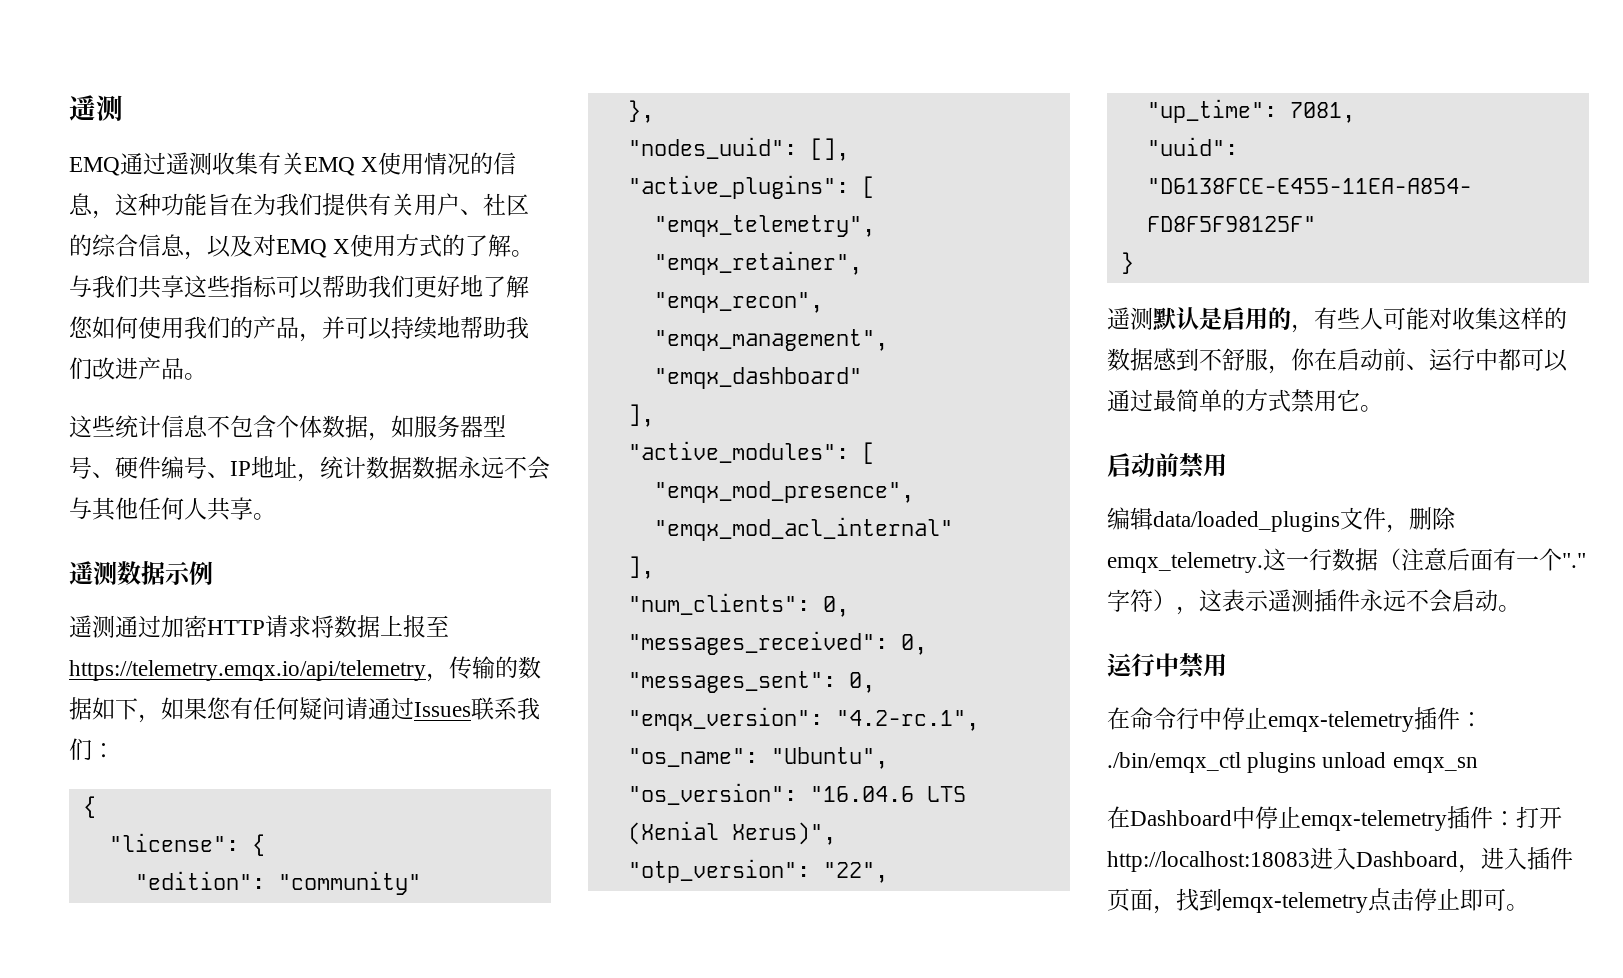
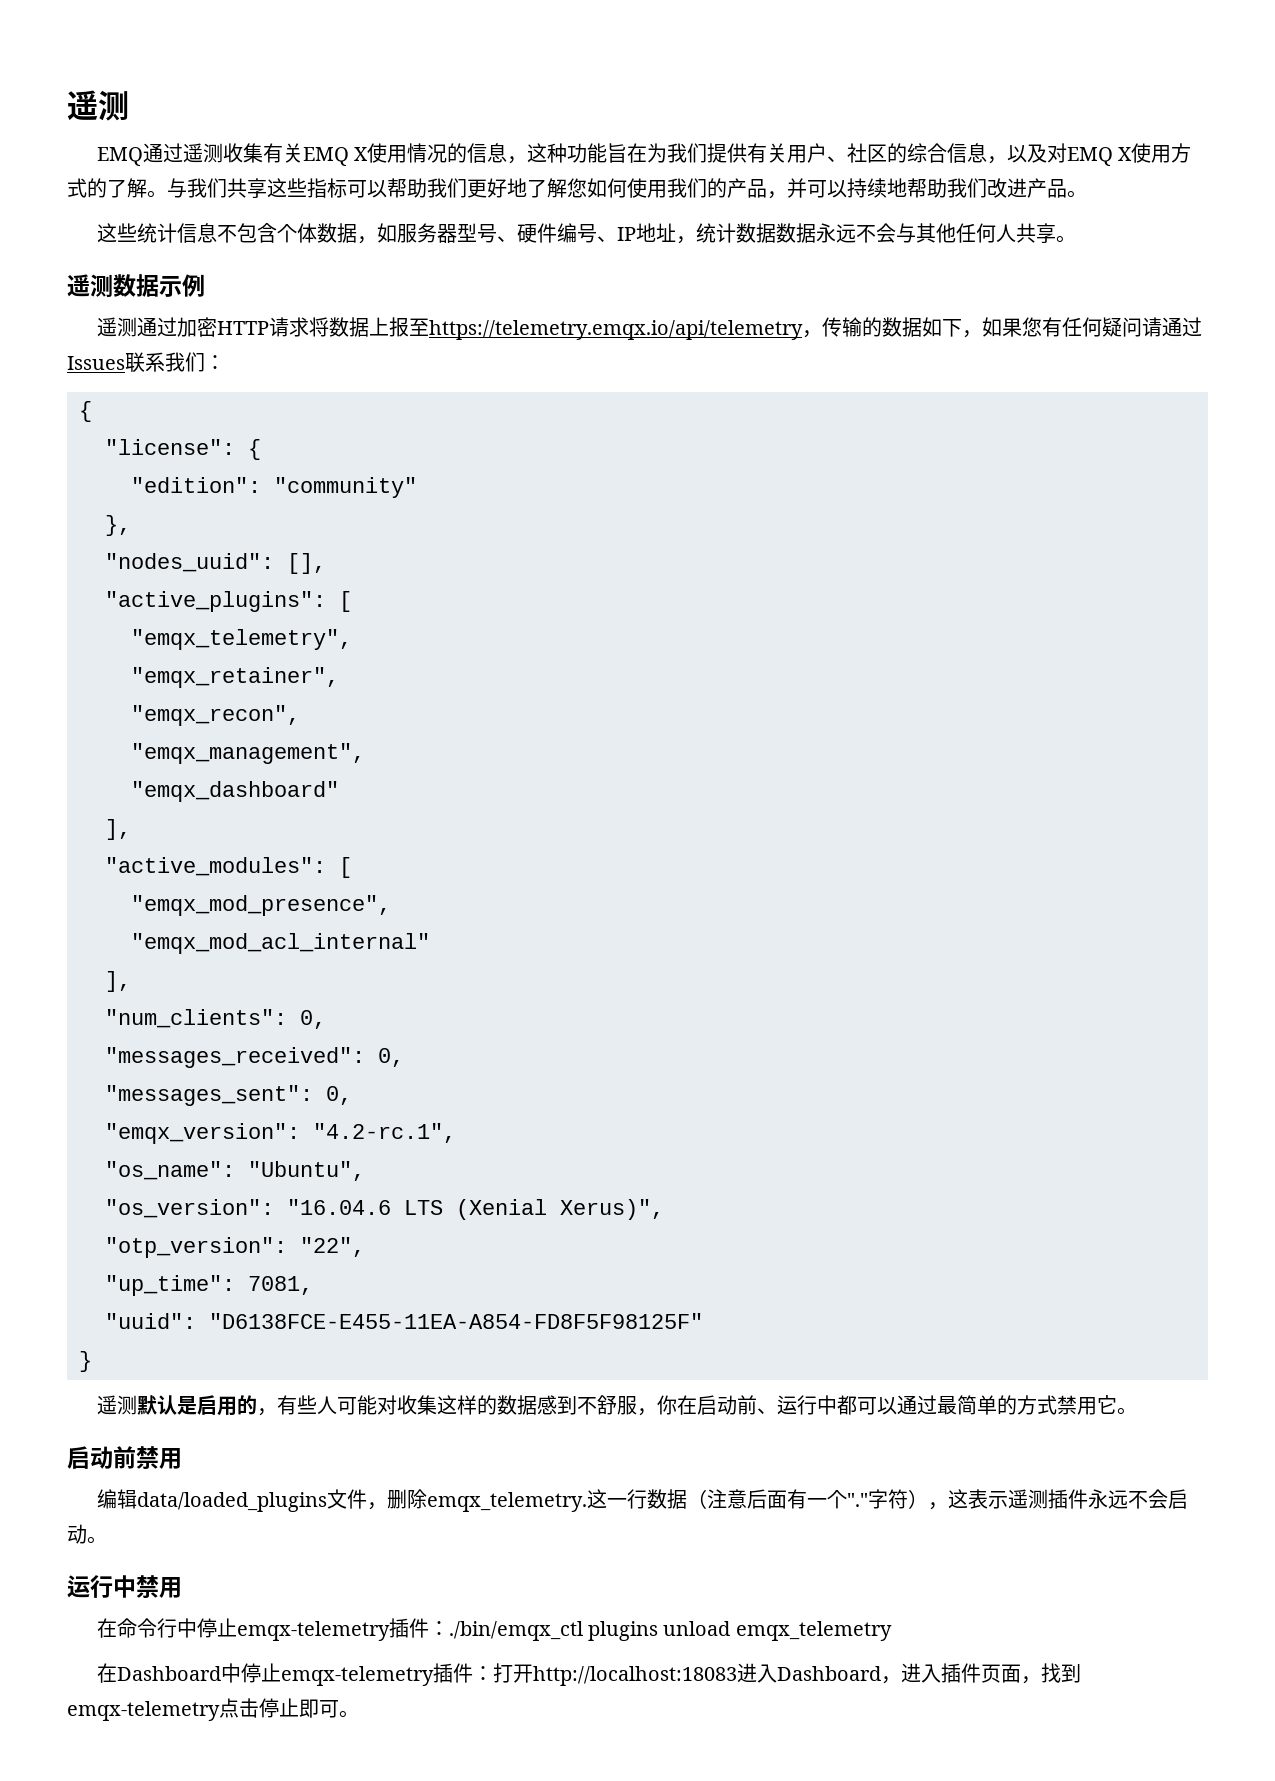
- 在命令行中停止emqx-telemetry插件：./bin/emqx_ctl plugins unload emqx_sn
+ 在命令行中停止emqx-telemetry插件：./bin/emqx_ctl plugins unload emqx_telemetry

